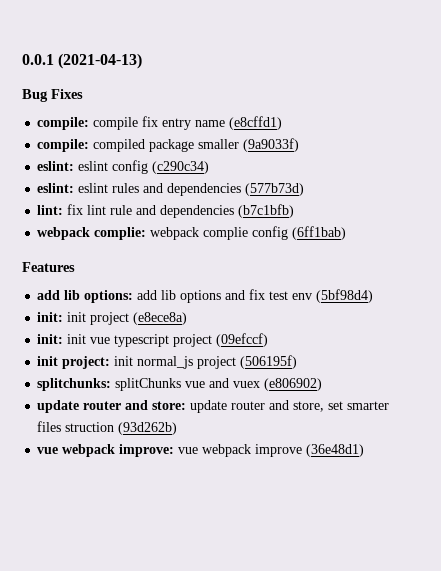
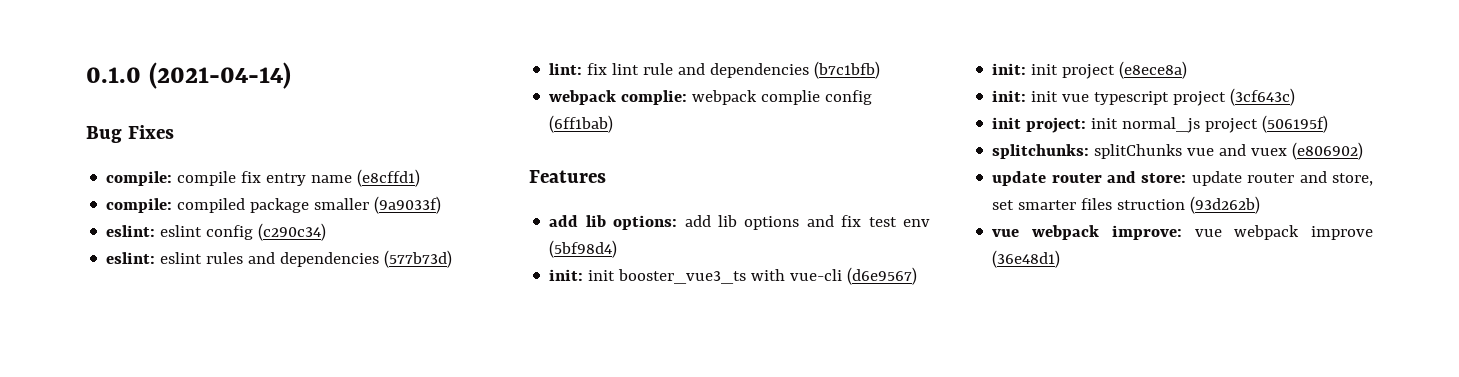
- 0.0.1 (2021-04-13)
+ 0.1.0 (2021-04-14)
+ init: init booster_vue3_ts with vue-cli (d6e9567)
- init: init vue typescript project (09efccf)
+ init: init vue typescript project (3cf643c)

